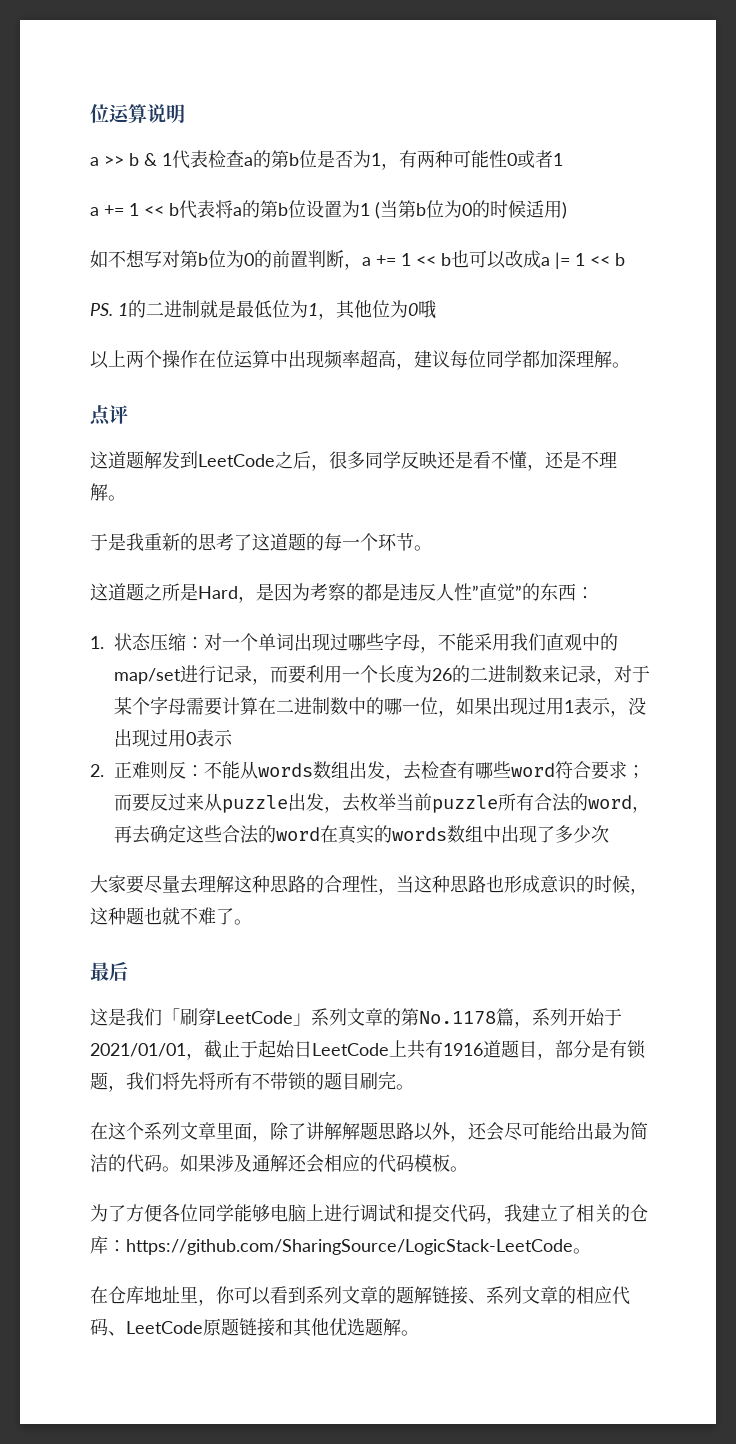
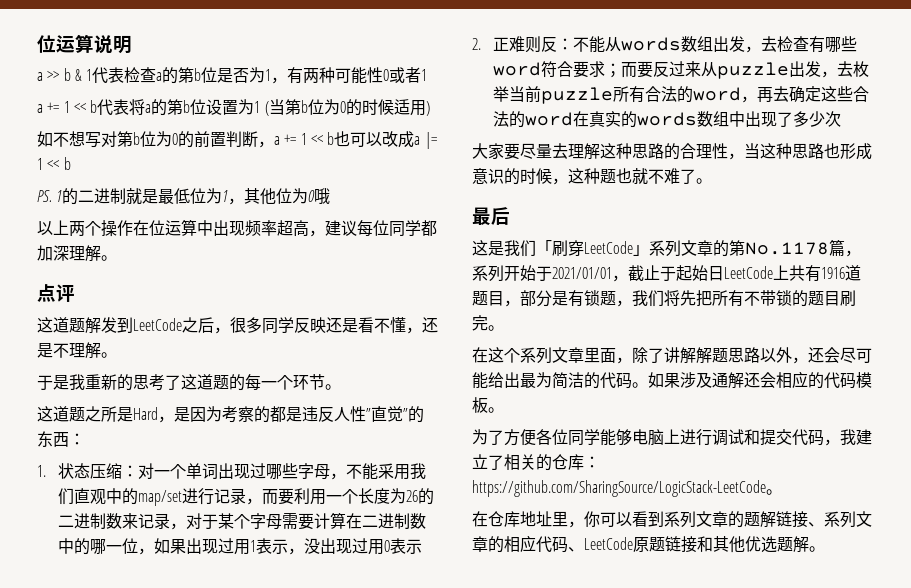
- 这是我们「刷穿LeetCode」系列文章的第No.1178篇，系列开始于2021/01/01，截止于起始日LeetCode上共有1916道题目，部分是有锁题，我们将先将所有不带锁的题目刷完。
+ 这是我们「刷穿LeetCode」系列文章的第No.1178篇，系列开始于2021/01/01，截止于起始日LeetCode上共有1916道题目，部分是有锁题，我们将先把所有不带锁的题目刷完。

